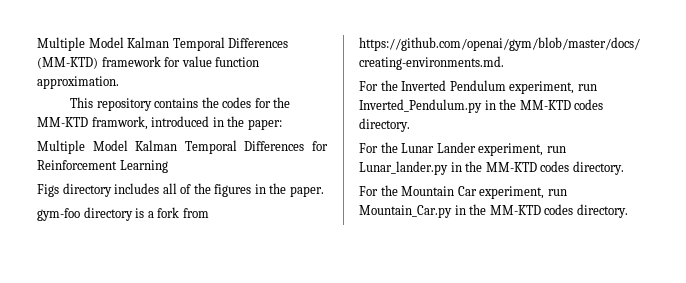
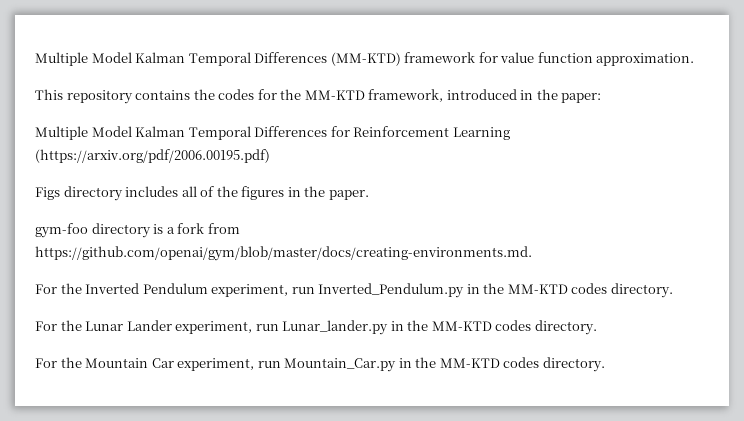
- This repository contains the codes for the MM-KTD framwork, introduced in the paper:
+ This repository contains the codes for the MM-KTD framework, introduced in the paper:
- Multiple Model Kalman Temporal Differences for Reinforcement Learning
+ Multiple Model Kalman Temporal Differences for Reinforcement Learning (https://arxiv.org/pdf/2006.00195.pdf)

